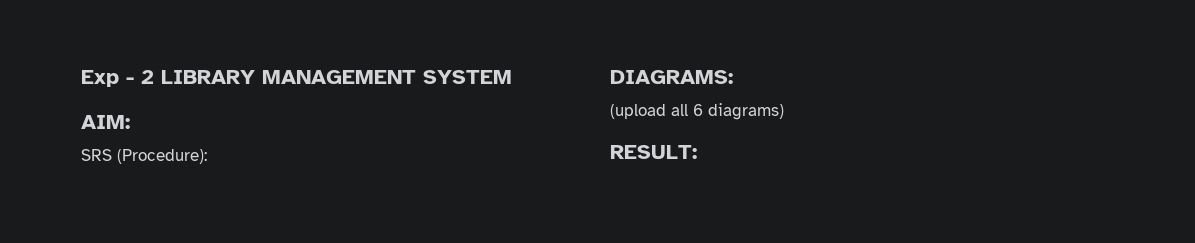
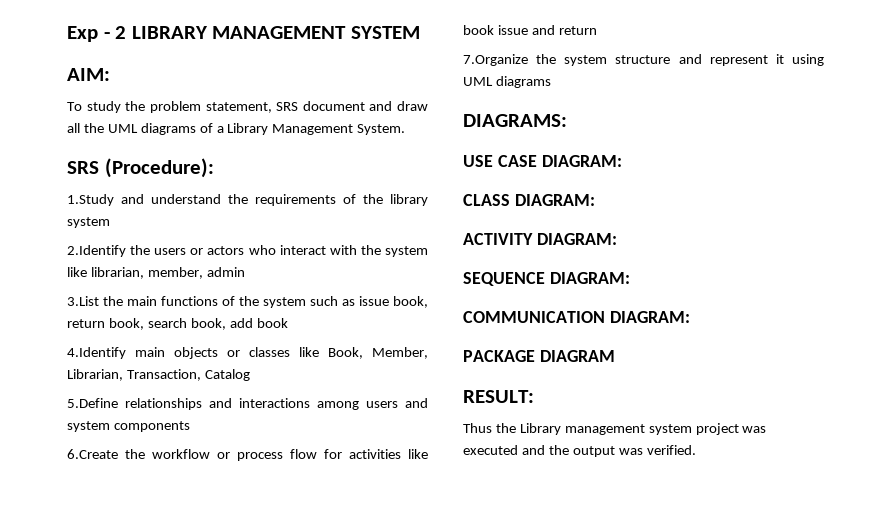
+ To study the problem statement, SRS document and draw all the UML diagrams of a Library Management System.
  SRS (Procedure):
+ 1.Study and understand the requirements of the library system
+ 2.Identify the users or actors who interact with the system like librarian, member, admin
+ 3.List the main functions of the system such as issue book, return book, search book, add book
+ 4.Identify main objects or classes like Book, Member, Librarian, Transaction, Catalog
+ 5.Define relationships and interactions among users and system components
+ 6.Create the workflow or process flow for activities like book issue and return
+ 7.Organize the system structure and represent it using UML diagrams
  DIAGRAMS:
- (upload all 6 diagrams)
+ USE CASE DIAGRAM:
+ CLASS DIAGRAM:
+ ACTIVITY DIAGRAM:
+ SEQUENCE DIAGRAM:
+ COMMUNICATION DIAGRAM:
+ PACKAGE DIAGRAM
  RESULT:
+ Thus the Library management system project was executed and the output was verified.

